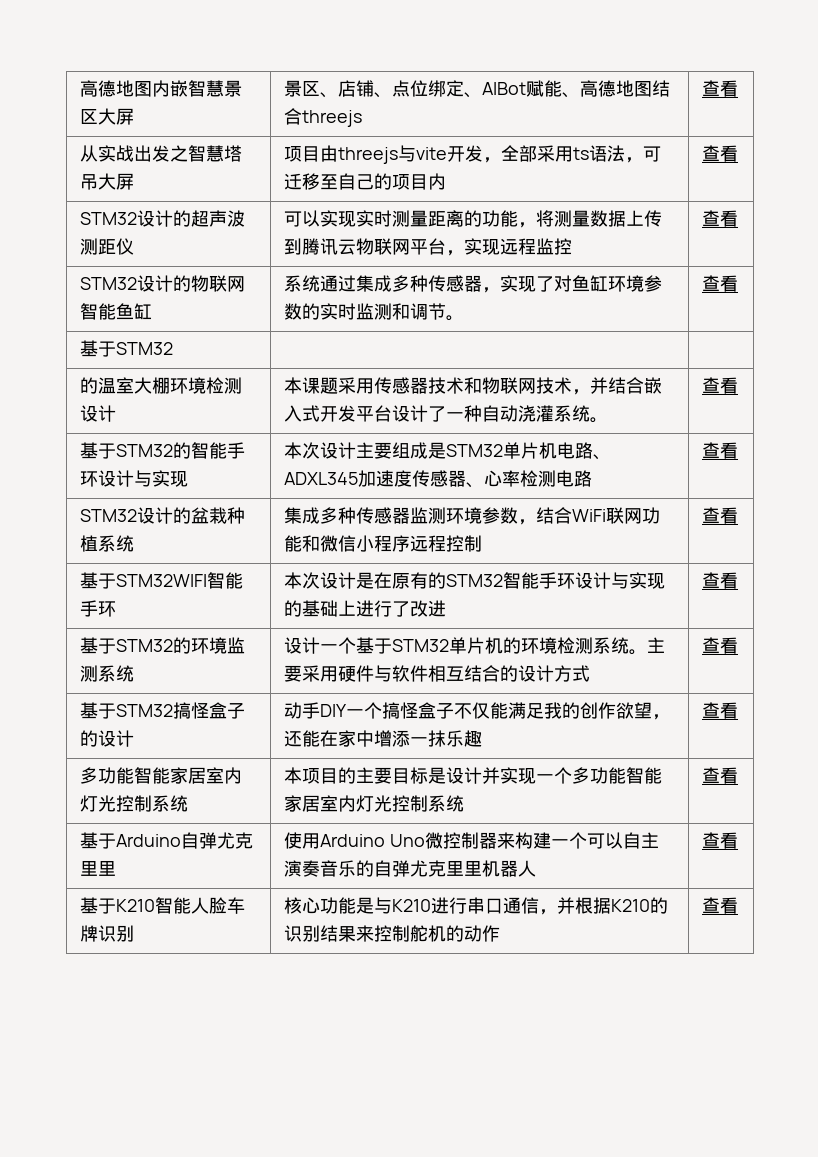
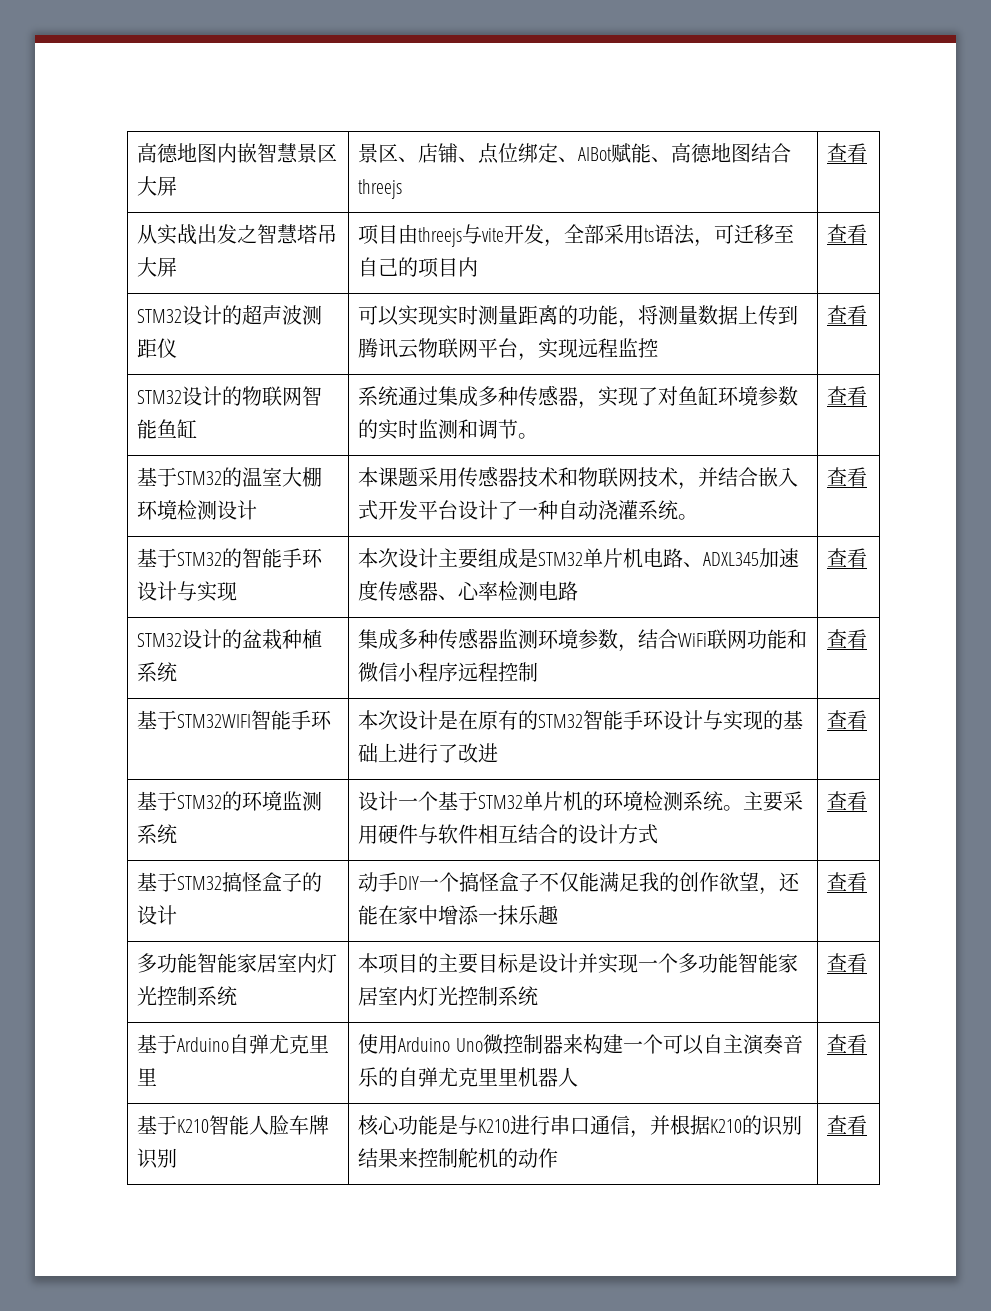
- 基于STM32 | |
- 的温室大棚环境检测设计 | 本课题采用传感器技术和物联网技术，并结合嵌入式开发平台设计了一种自动浇灌系统。 | 查看
+ 基于STM32的温室大棚环境检测设计 | 本课题采用传感器技术和物联网技术，并结合嵌入式开发平台设计了一种自动浇灌系统。 | 查看

